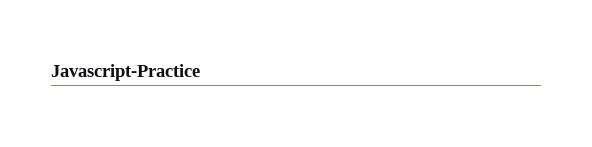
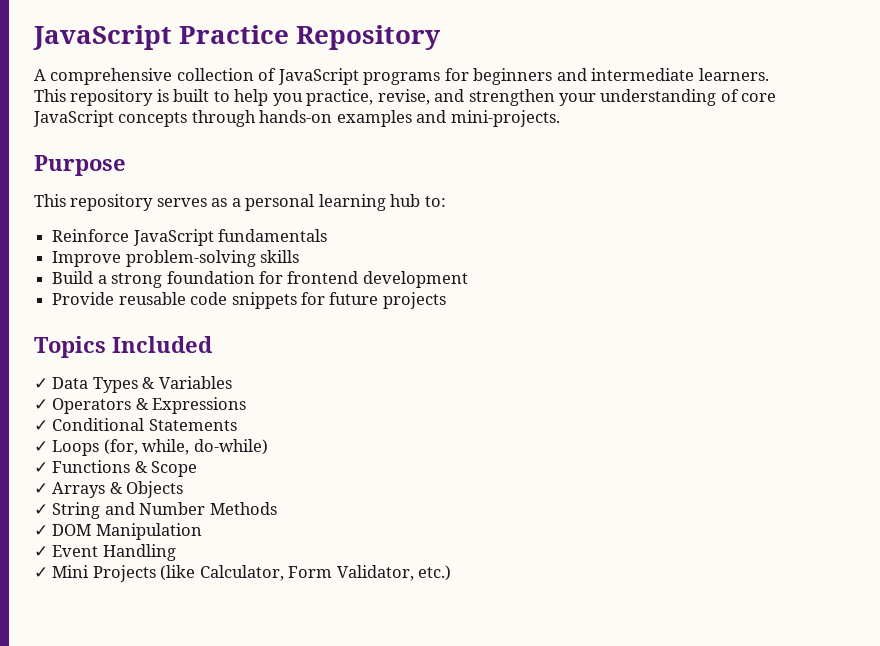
- Javascript-Practice
+ JavaScript Practice Repository
+ A comprehensive collection of JavaScript programs for beginners and intermediate learners.
+ This repository is built to help you practice, revise, and strengthen your understanding of core JavaScript concepts through hands-on examples and mini-projects.
+ Purpose
+ This repository serves as a personal learning hub to:
+ Reinforce JavaScript fundamentals
+ Improve problem-solving skills
+ Build a strong foundation for frontend development
+ Provide reusable code snippets for future projects
+ Topics Included
+ ✓ Data Types & Variables
+ ✓ Operators & Expressions
+ ✓ Conditional Statements
+ ✓ Loops (for, while, do-while)
+ ✓ Functions & Scope
+ ✓ Arrays & Objects
+ ✓ String and Number Methods
+ ✓ DOM Manipulation
+ ✓ Event Handling
+ ✓ Mini Projects (like Calculator, Form Validator, etc.)

